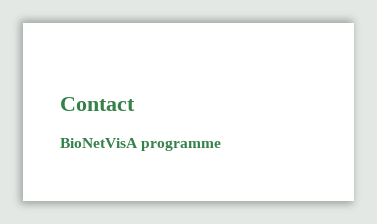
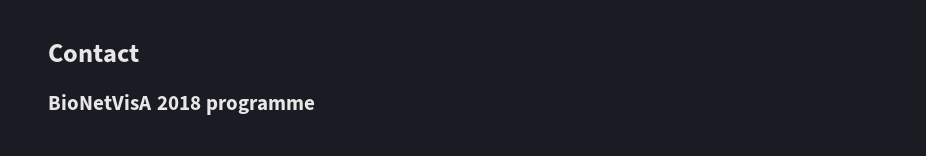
- BioNetVisA programme
+ BioNetVisA 2018 programme

